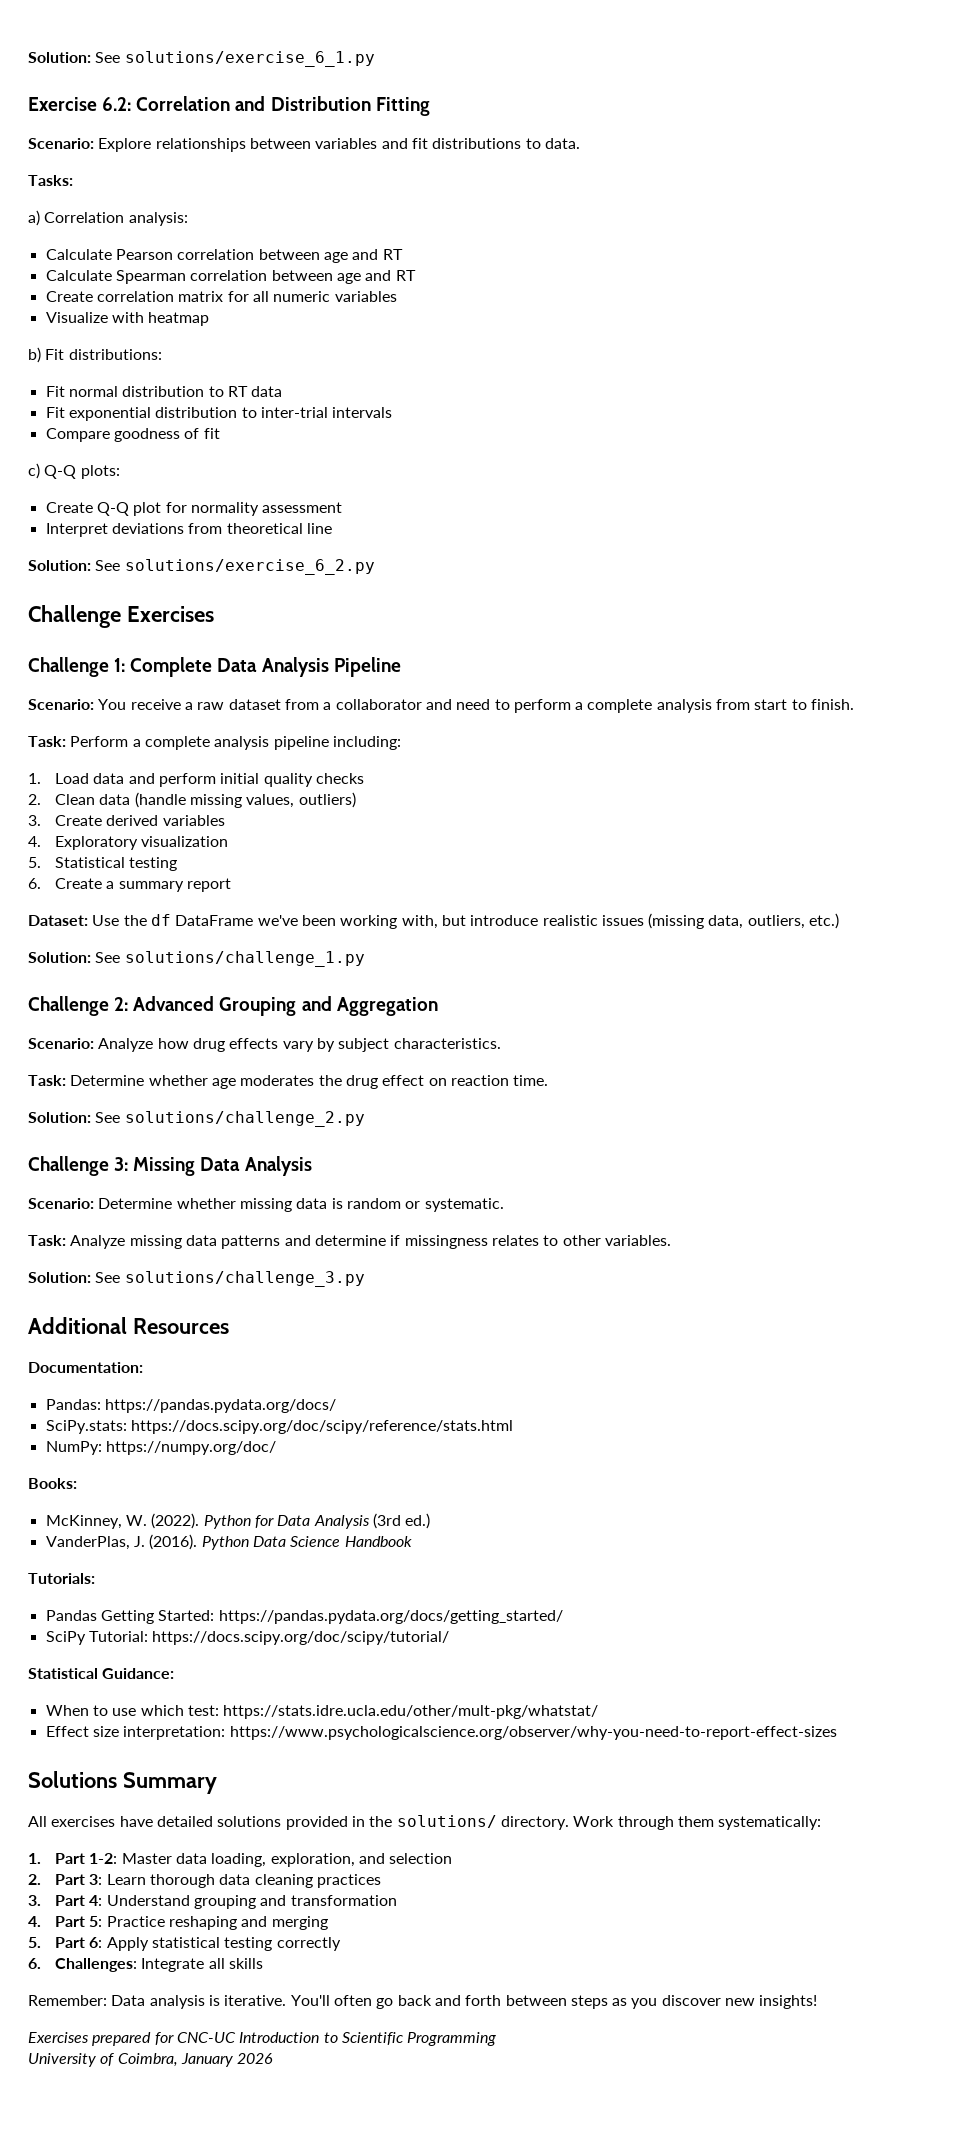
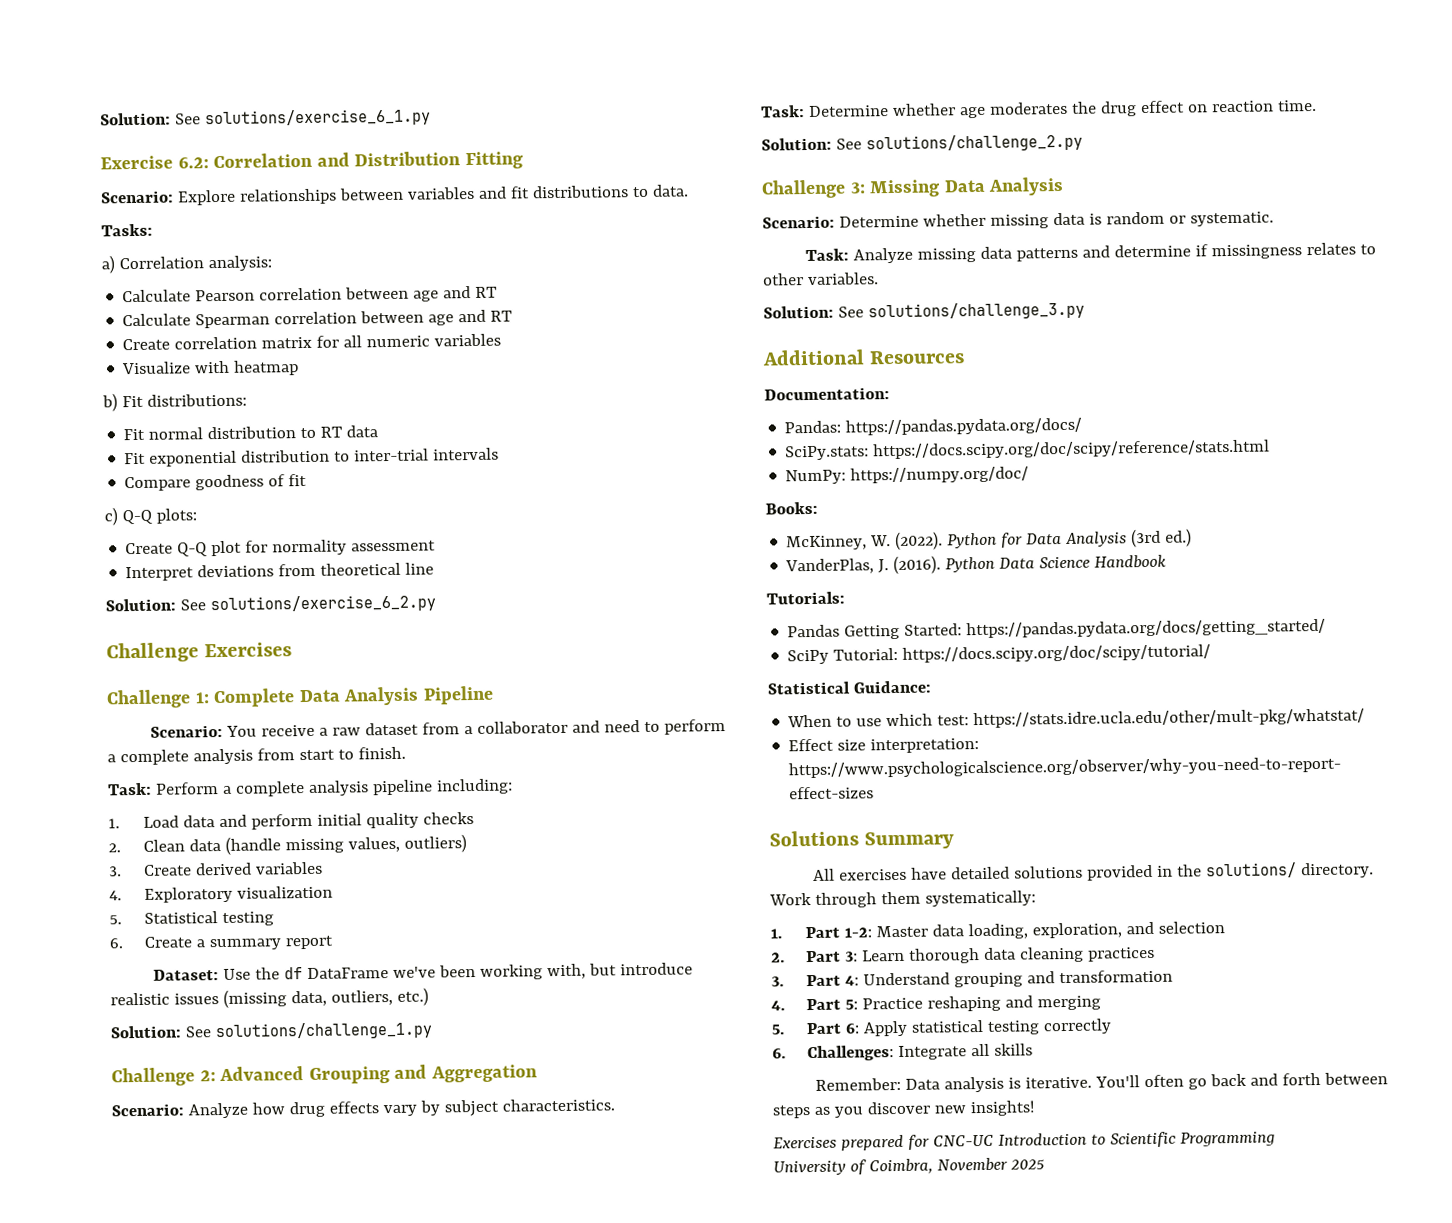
- University of Coimbra, January 2026
+ University of Coimbra, November 2025

